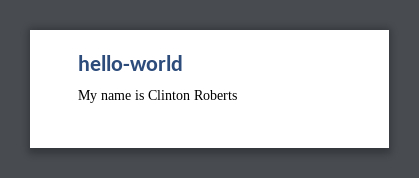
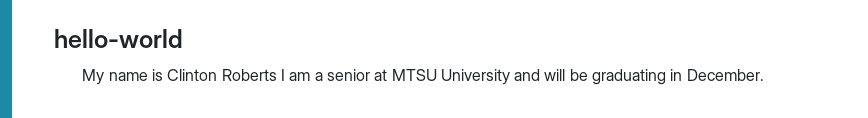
- My name is Clinton Roberts
+ My name is Clinton Roberts I am a senior at MTSU University and will be graduating in December.

